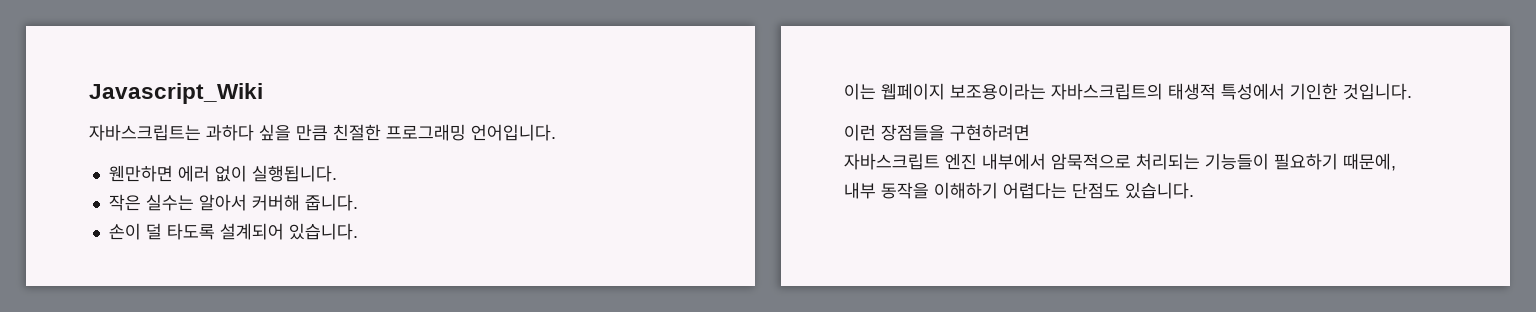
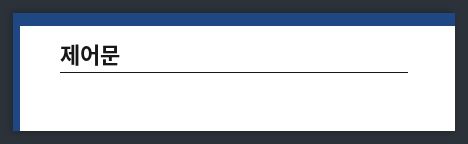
- Javascript_Wiki
- 자바스크립트는 과하다 싶을 만큼 친절한 프로그래밍 언어입니다.
- 웬만하면 에러 없이 실행됩니다.
- 작은 실수는 알아서 커버해 줍니다.
- 손이 덜 타도록 설계되어 있습니다.
- 이는 웹페이지 보조용이라는 자바스크립트의 태생적 특성에서 기인한 것입니다.
- 이런 장점들을 구현하려면
- 자바스크립트 엔진 내부에서 암묵적으로 처리되는 기능들이 필요하기 때문에,
- 내부 동작을 이해하기 어렵다는 단점도 있습니다.
+ 제어문

